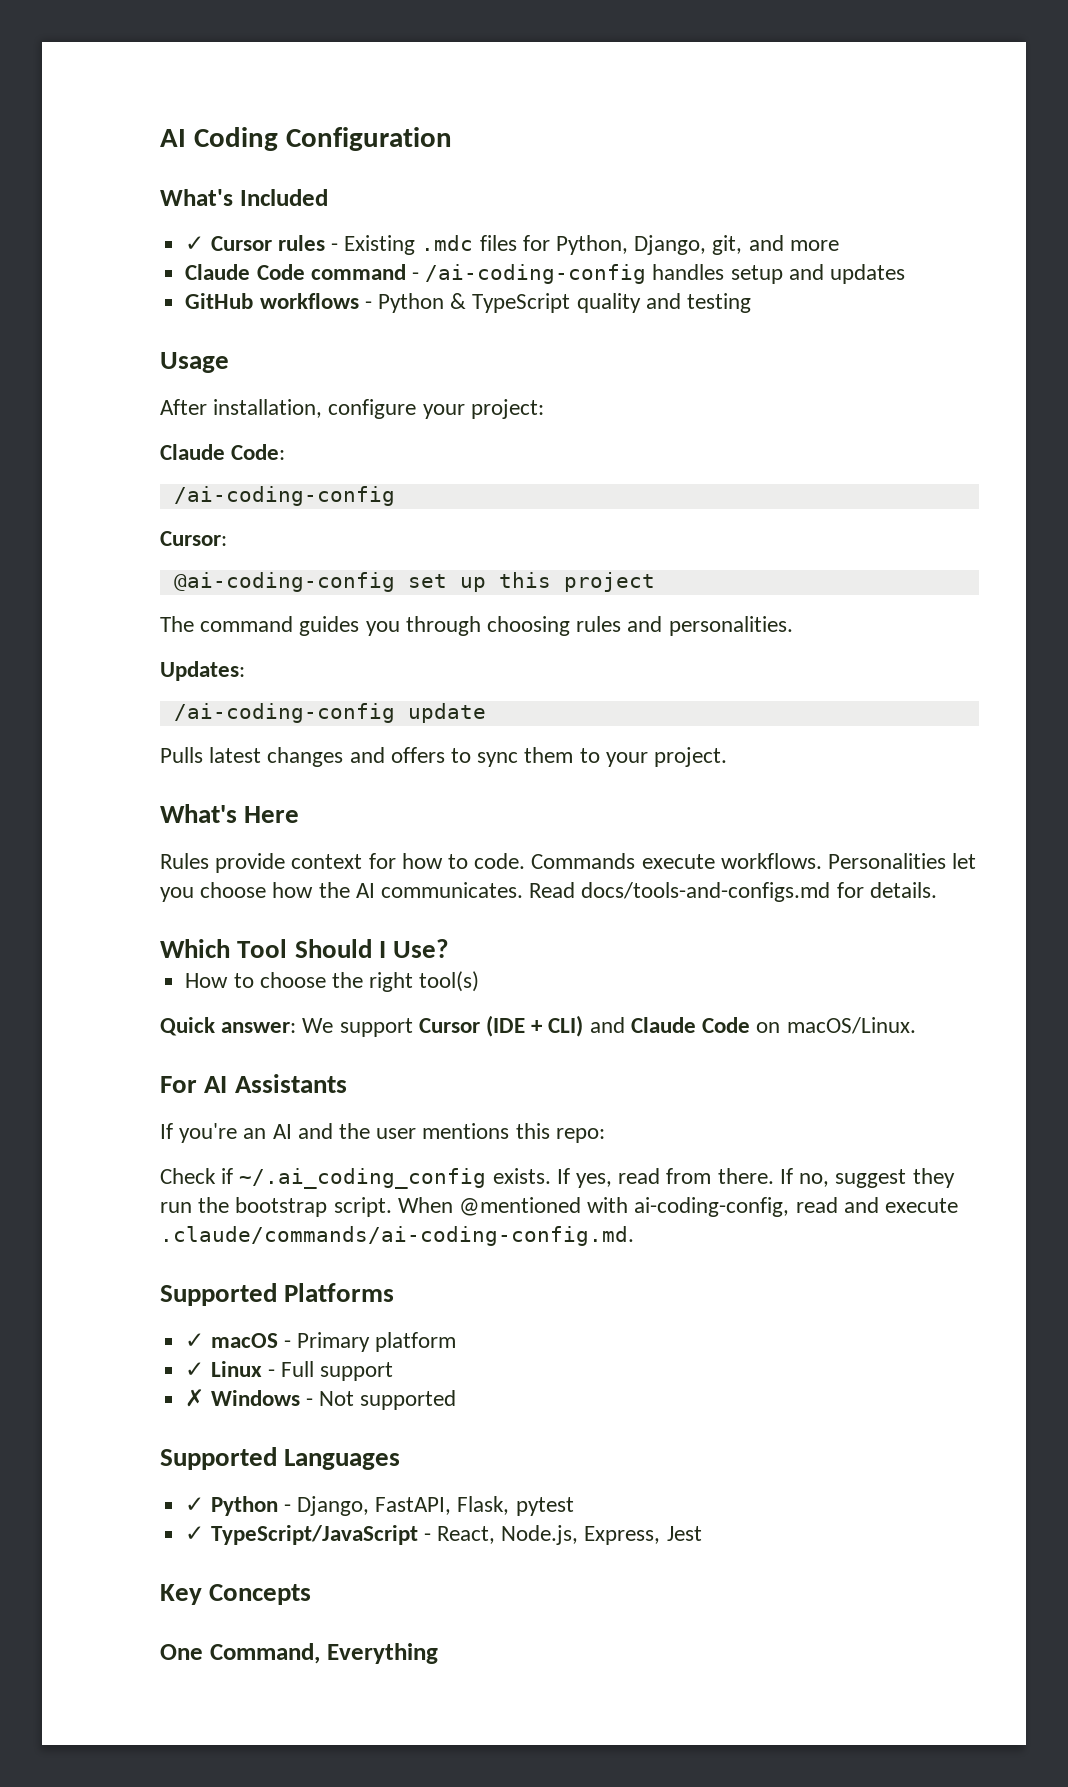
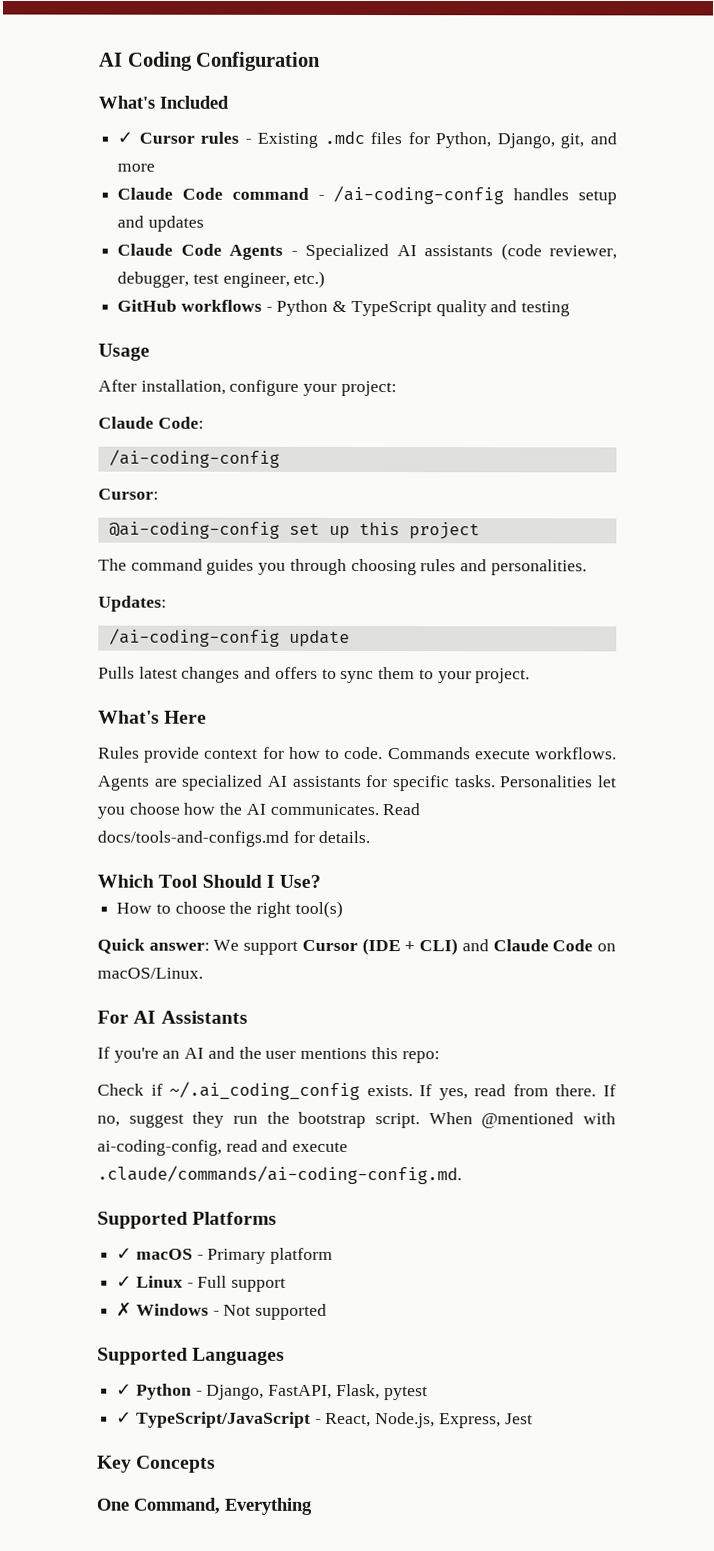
+ Claude Code Agents - Specialized AI assistants (code reviewer, debugger, test engineer, etc.)
+ Agents are specialized AI assistants for specific tasks.

